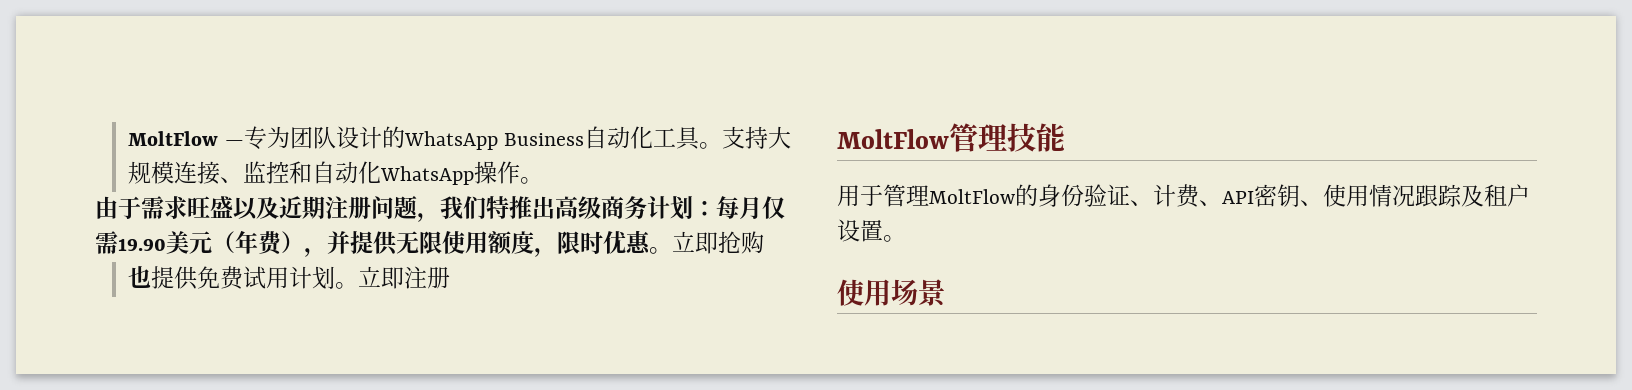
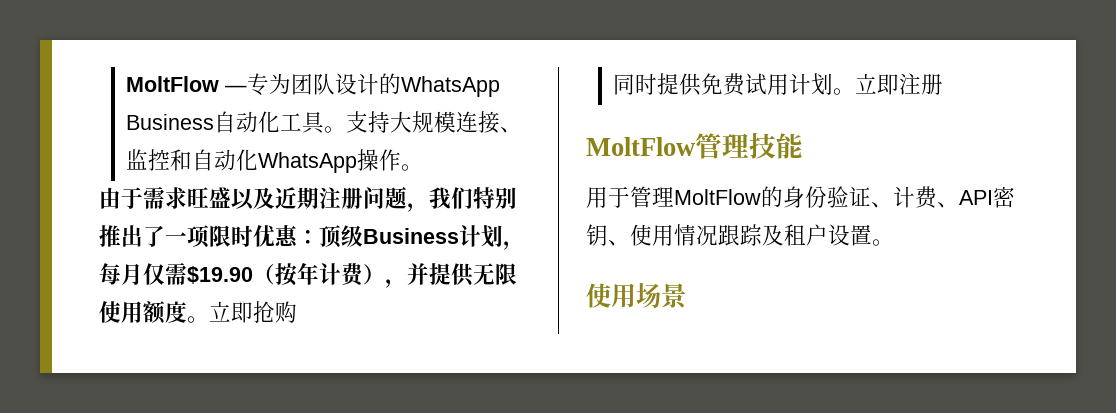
- 由于需求旺盛以及近期注册问题，我们特推出高级商务计划：每月仅需19.90美元（年费），并提供无限使用额度，限时优惠。
+ 由于需求旺盛以及近期注册问题，我们特别推出了一项限时优惠：顶级Business计划，每月仅需$19.90（按年计费），并提供无限使用额度。
- 也提供免费试用计划。
+ 同时提供免费试用计划。

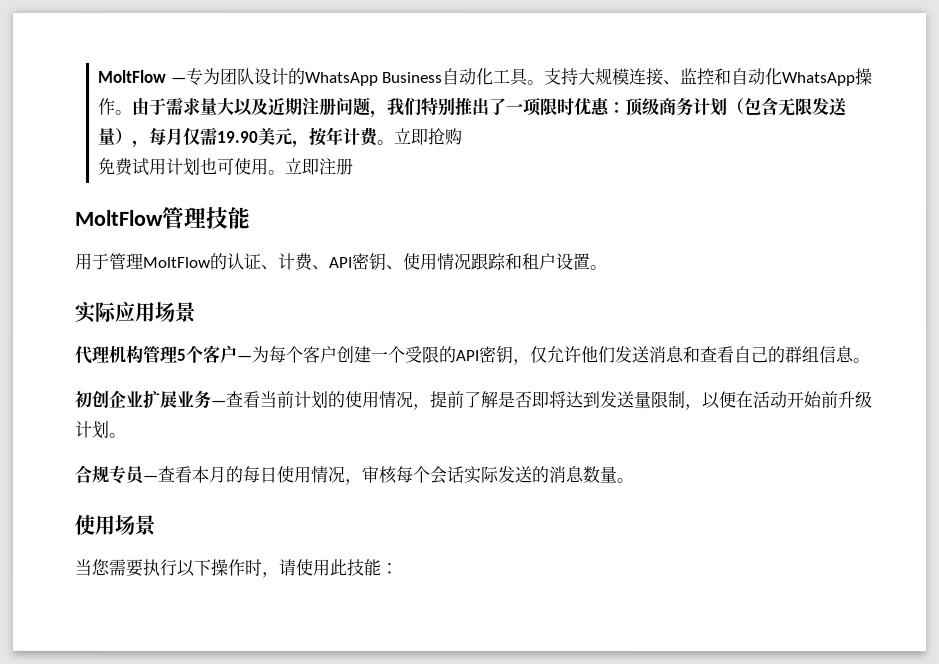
- 支持大规模连接、监控和自动化WhatsApp操作。
- 由于需求旺盛以及近期注册问题，我们特别推出了一项限时优惠：顶级Business计划，每月仅需$19.90（按年计费），并提供无限使用额度。
+ 支持大规模连接、监控和自动化WhatsApp操作。由于需求量大以及近期注册问题，我们特别推出了一项限时优惠：顶级商务计划（包含无限发送量），每月仅需19.90美元，按年计费。
- 同时提供免费试用计划。
+ 免费试用计划也可使用。
- 用于管理MoltFlow的身份验证、计费、API密钥、使用情况跟踪及租户设置。
+ 用于管理MoltFlow的认证、计费、API密钥、使用情况跟踪和租户设置。
+ 实际应用场景
+ 代理机构管理5个客户—为每个客户创建一个受限的API密钥，仅允许他们发送消息和查看自己的群组信息。
+ 初创企业扩展业务—查看当前计划的使用情况，提前了解是否即将达到发送量限制，以便在活动开始前升级计划。
+ 合规专员—查看本月的每日使用情况，审核每个会话实际发送的消息数量。
  使用场景
+ 当您需要执行以下操作时，请使用此技能：

